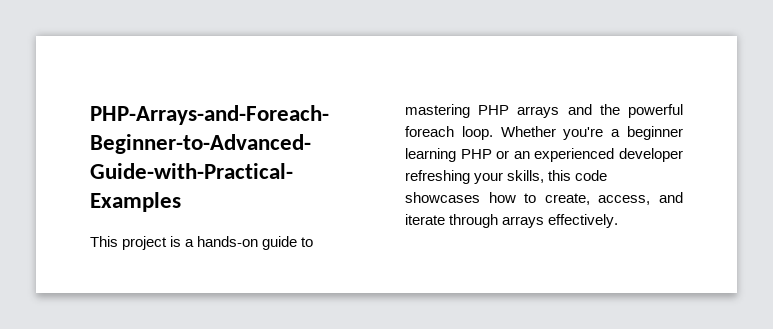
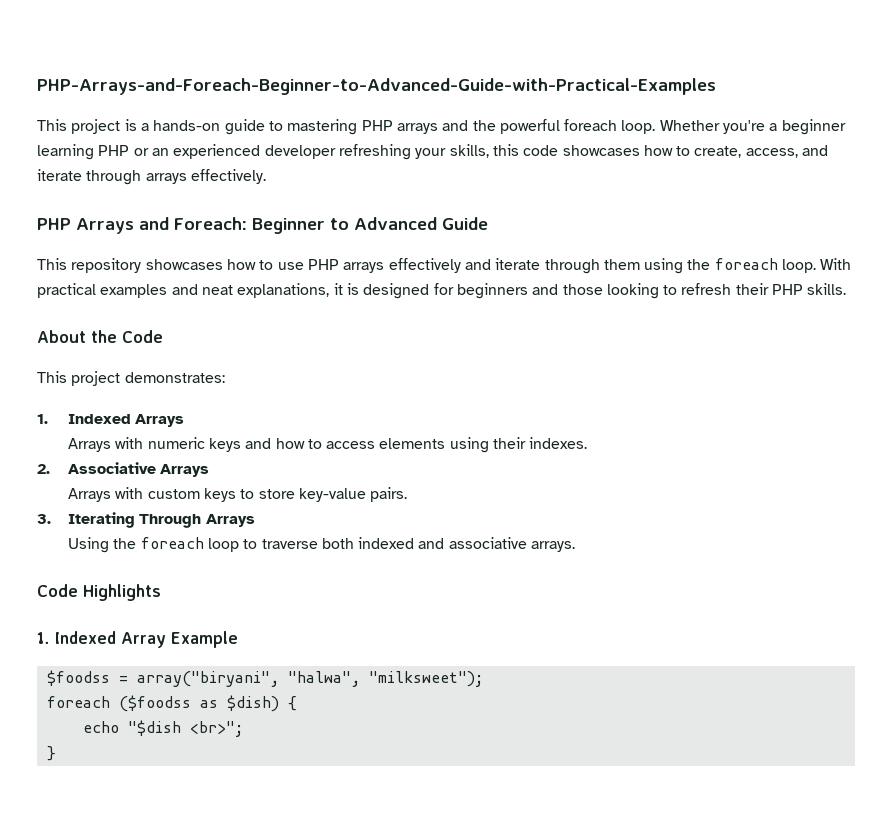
+ PHP Arrays and Foreach: Beginner to Advanced Guide
+ This repository showcases how to use PHP arrays effectively and iterate through them using the foreach loop. With practical examples and neat explanations, it is designed for beginners and those looking to refresh their PHP skills.
+ About the Code
+ This project demonstrates:
+ 1. Indexed Arrays
+ Arrays with numeric keys and how to access elements using their indexes.
+ 2. Associative Arrays
+ Arrays with custom keys to store key-value pairs.
+ 3. Iterating Through Arrays
+ Using the foreach loop to traverse both indexed and associative arrays.
+ Code Highlights
+ 1. Indexed Array Example
+ $foodss = array("biryani", "halwa", "milksweet");
+ foreach ($foodss as $dish) {
+ echo "$dish <br>";
+ }

